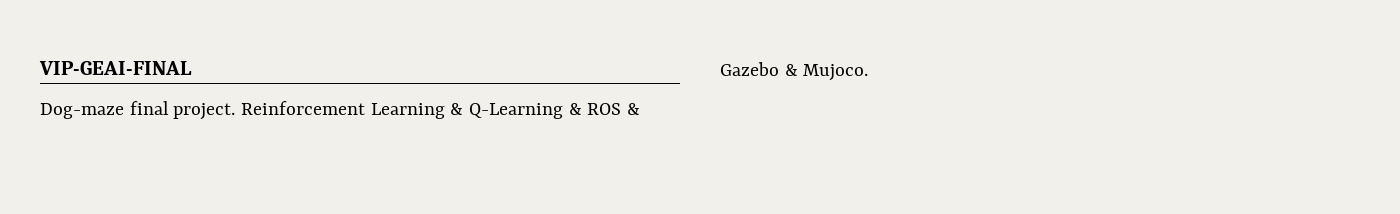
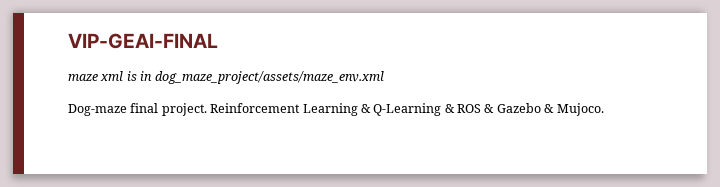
+ maze xml is in dog_maze_project/assets/maze_env.xml

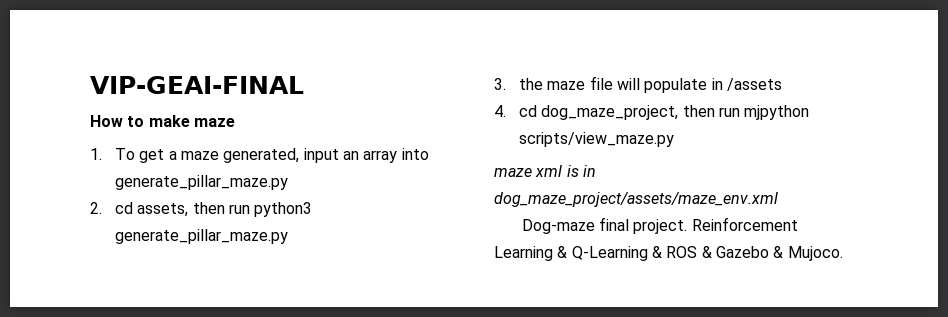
+ How to make maze
+ 1. To get a maze generated, input an array into generate_pillar_maze.py
+ 2. cd assets, then run python3 generate_pillar_maze.py
+ 3. the maze file will populate in /assets
+ 4. cd dog_maze_project, then run mjpython scripts/view_maze.py

